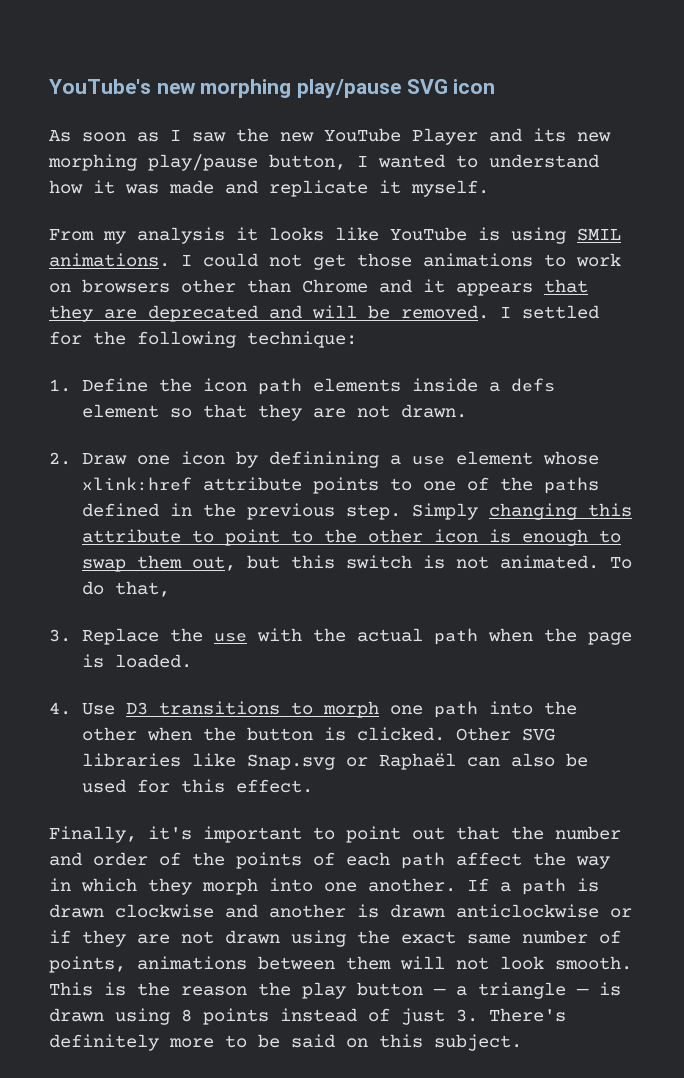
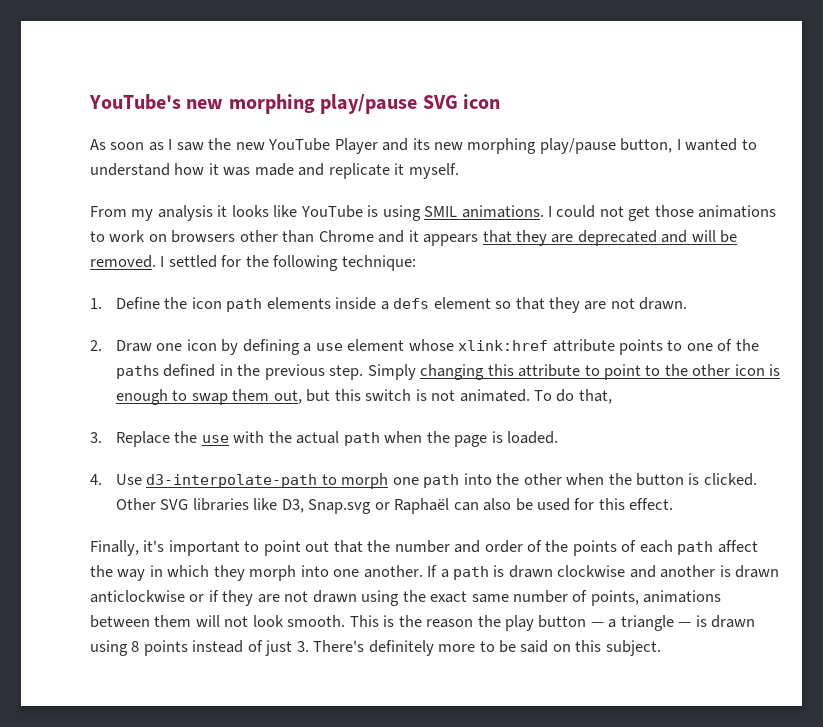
- 2. Draw one icon by definining a use element whose xlink:href attribute points to one of the paths defined in the previous step.
+ 2. Draw one icon by defining a use element whose xlink:href attribute points to one of the paths defined in the previous step.
- 4. Use D3 transitions to morph one path into the other when the button is clicked.
+ 4. Use d3-interpolate-path to morph one path into the other when the button is clicked.
- Other SVG libraries like Snap.svg or Raphaël can also be used for this effect.
+ Other SVG libraries like D3, Snap.svg or Raphaël can also be used for this effect.

